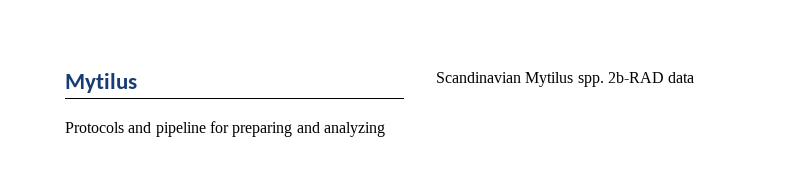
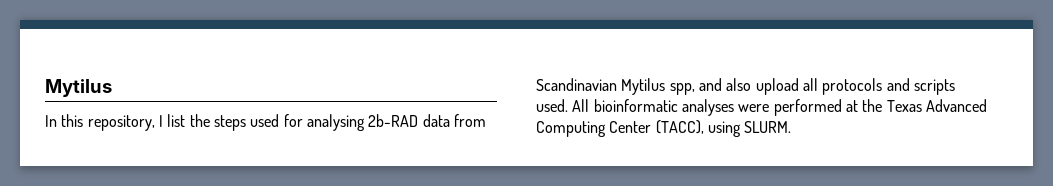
- Protocols and pipeline for preparing and analyzing Scandinavian Mytilus spp. 2b-RAD data
+ In this repository, I list the steps used for analysing 2b-RAD data from Scandinavian Mytilus spp, and also upload all protocols and scripts used. All bioinformatic analyses were performed at the Texas Advanced Computing Center (TACC), using SLURM.

